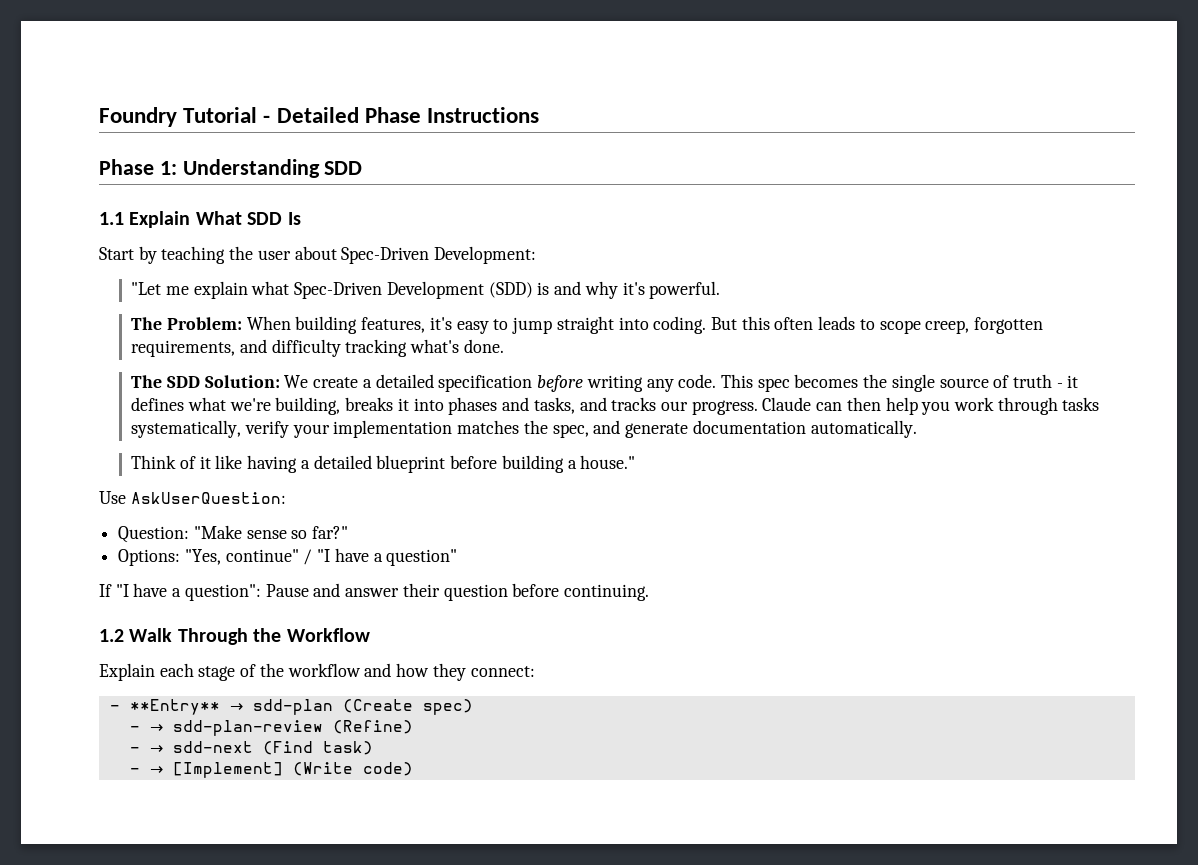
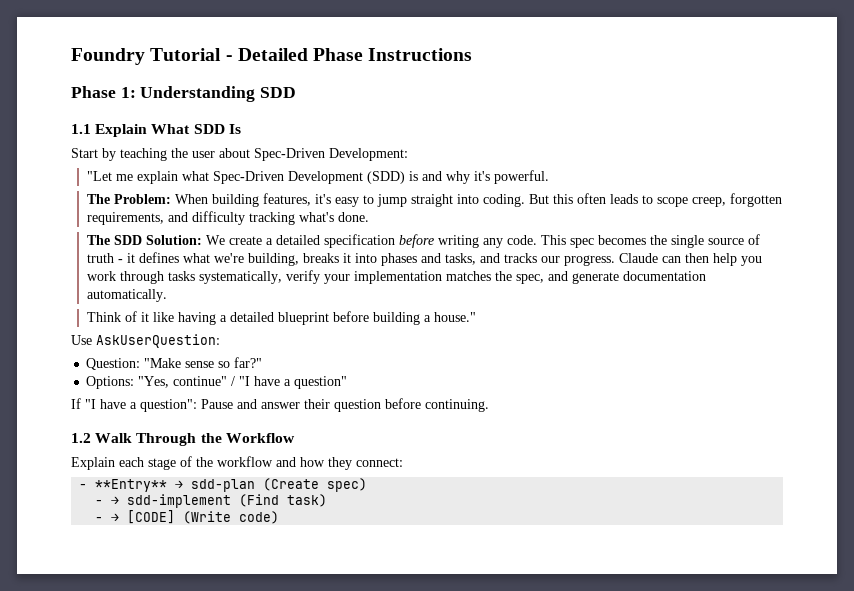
- - → sdd-plan-review (Refine)
- - → sdd-next (Find task)
+ - → sdd-implement (Find task)
- - → [Implement] (Write code)
+ - → [CODE] (Write code)

